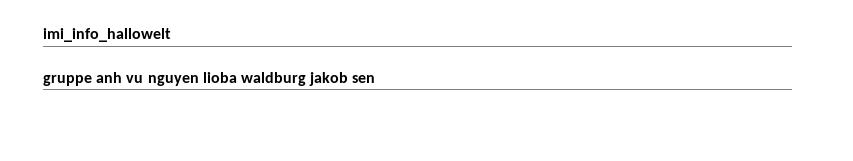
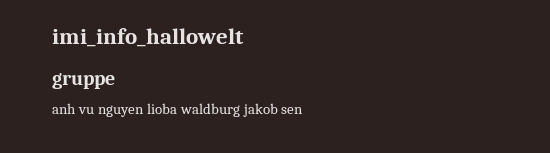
- gruppe anh vu nguyen lioba waldburg jakob sen
+ gruppe
+ anh vu nguyen lioba waldburg jakob sen

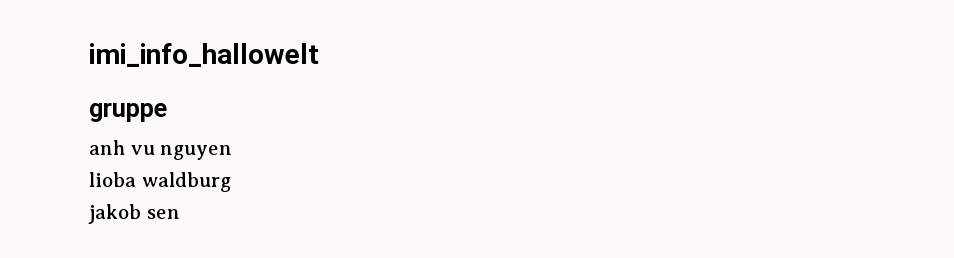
- anh vu nguyen lioba waldburg jakob sen
+ anh vu nguyen
+ lioba waldburg
+ jakob sen

